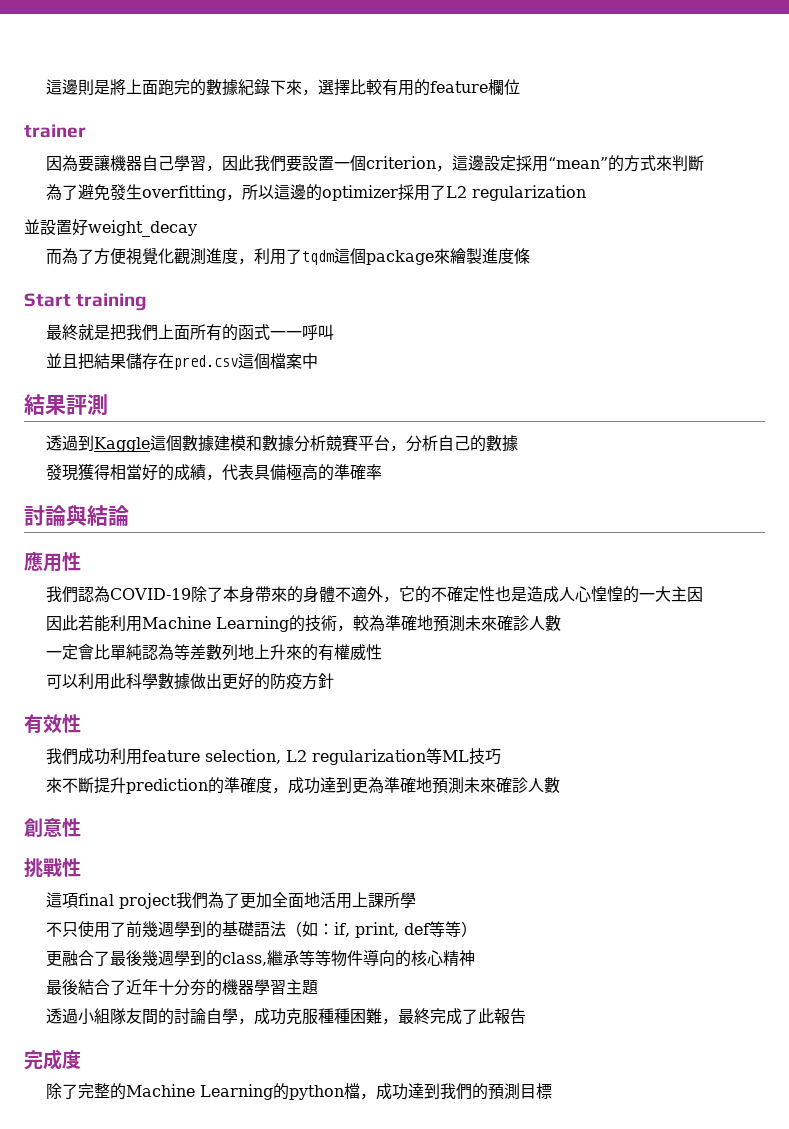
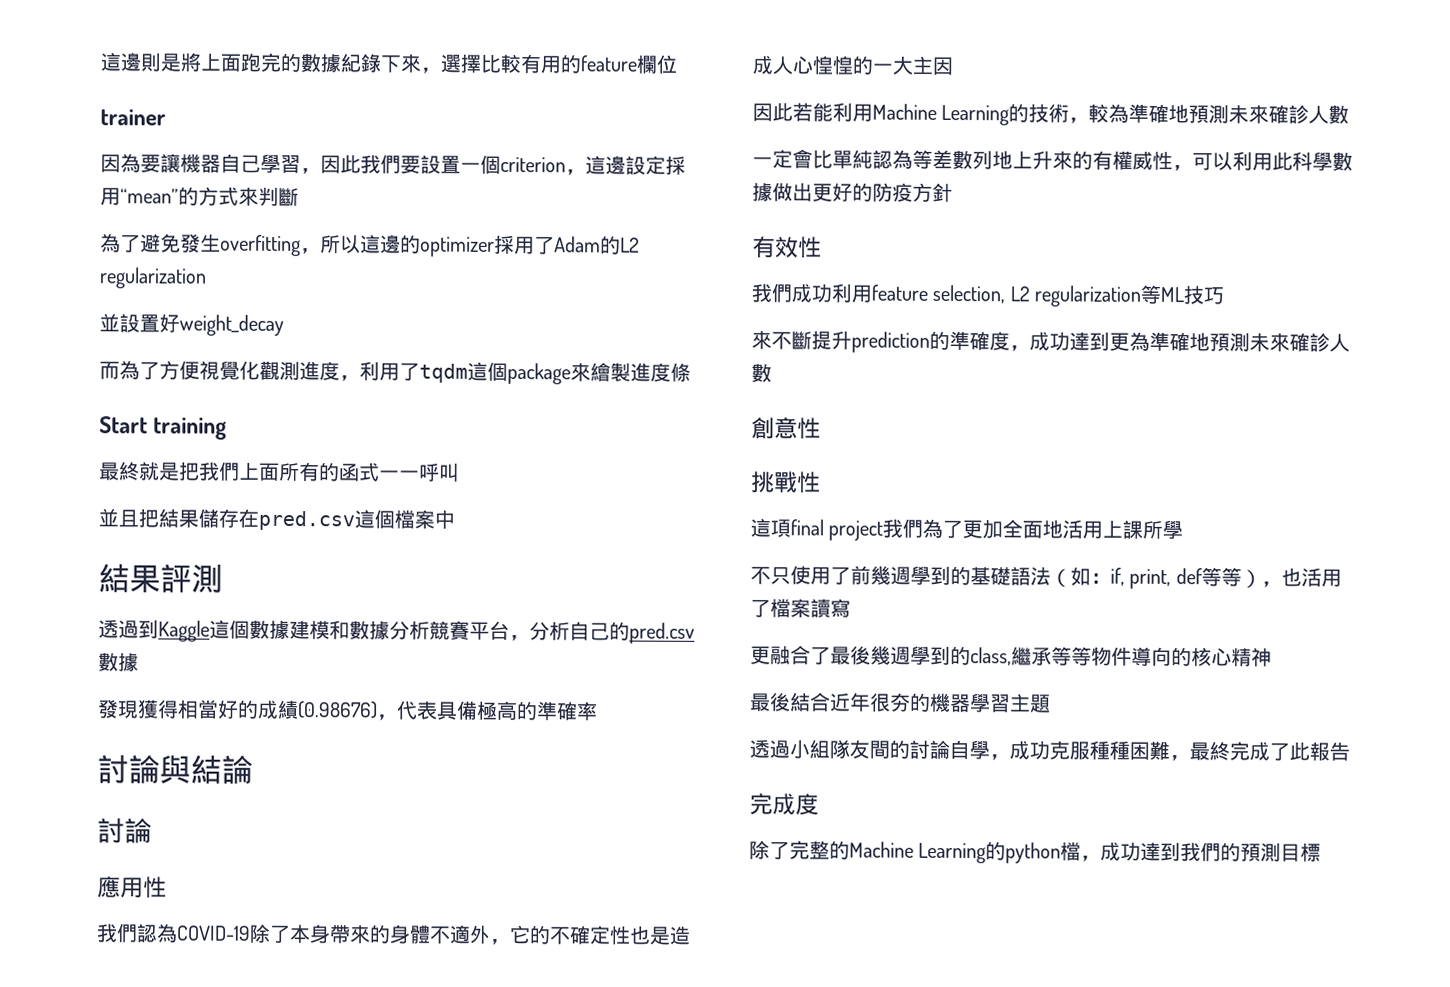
- 為了避免發生overfitting，所以這邊的optimizer採用了L2 regularization
+ 為了避免發生overfitting，所以這邊的optimizer採用了Adam的L2 regularization
- 透過到Kaggle這個數據建模和數據分析競賽平台，分析自己的數據
+ 透過到Kaggle這個數據建模和數據分析競賽平台，分析自己的pred.csv數據
- 發現獲得相當好的成績，代表具備極高的準確率
+ 發現獲得相當好的成績(0.98676)，代表具備極高的準確率
  討論與結論
+ 討論
- 一定會比單純認為等差數列地上升來的有權威性
- 可以利用此科學數據做出更好的防疫方針
+ 一定會比單純認為等差數列地上升來的有權威性，可以利用此科學數據做出更好的防疫方針
- 不只使用了前幾週學到的基礎語法（如：if, print, def等等）
+ 不只使用了前幾週學到的基礎語法（如：if, print, def等等），也活用了檔案讀寫
- 最後結合了近年十分夯的機器學習主題
+ 最後結合近年很夯的機器學習主題

